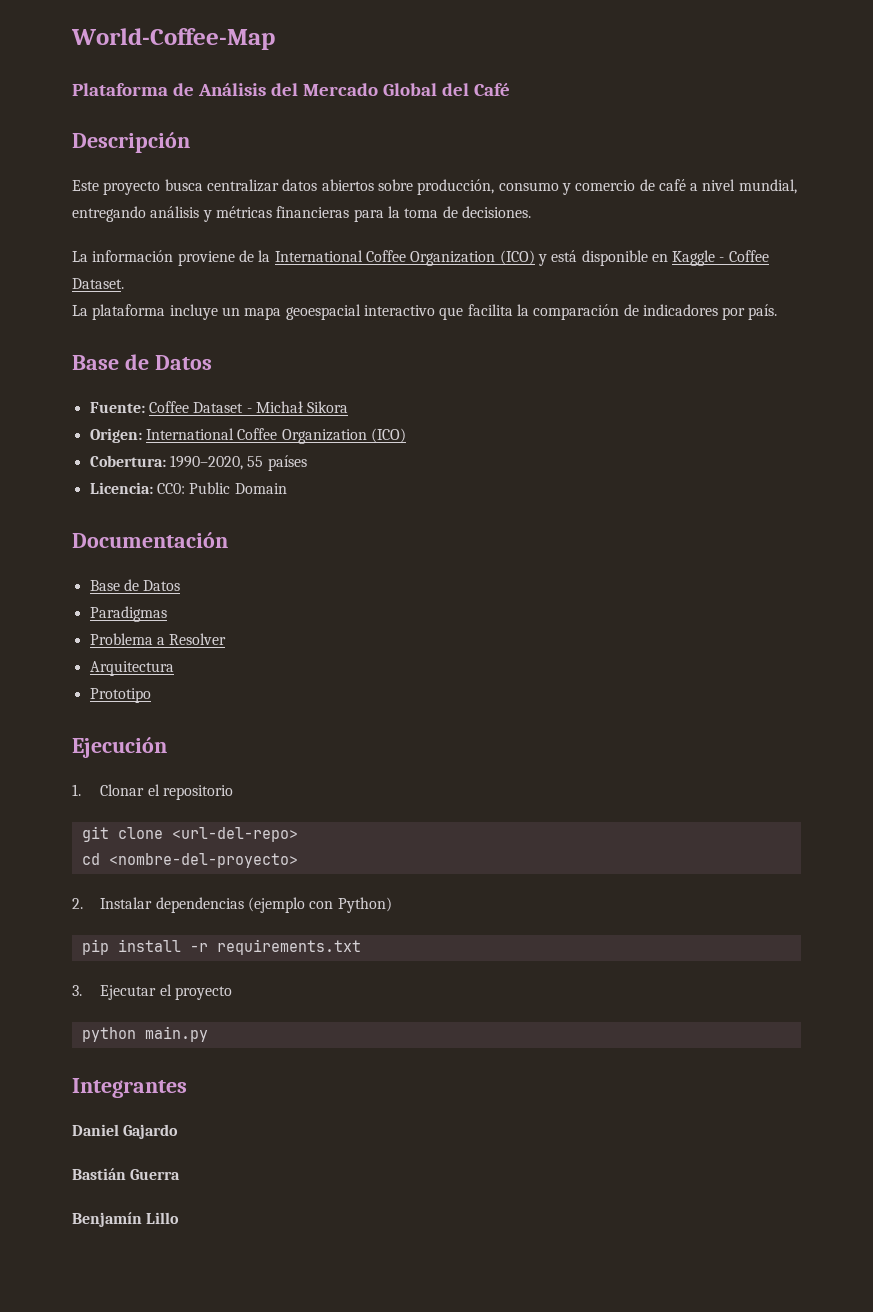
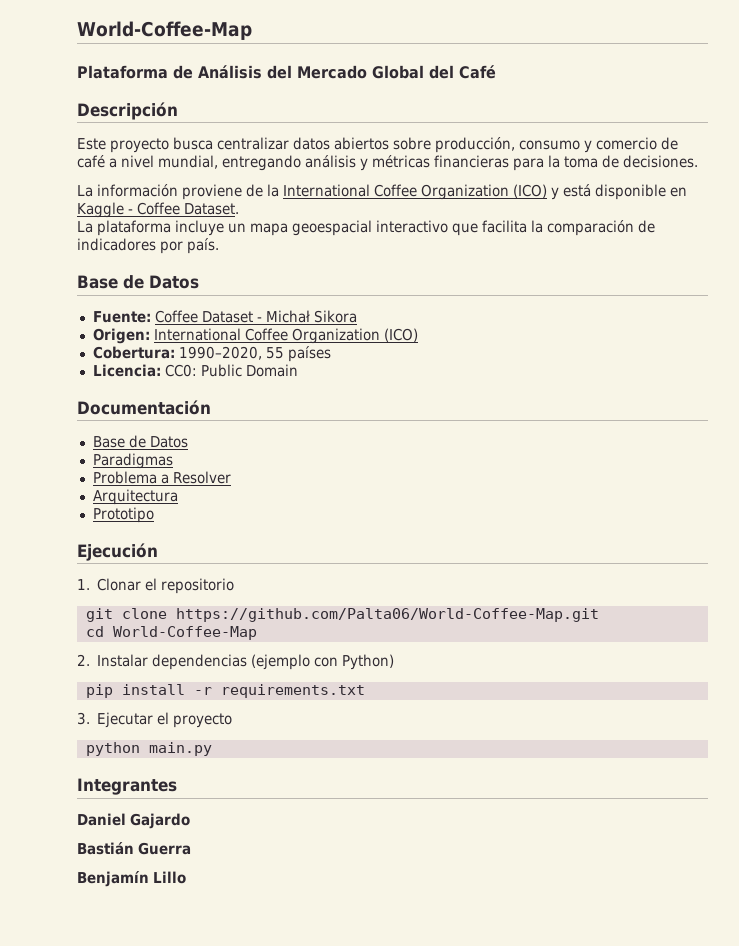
- git clone <url-del-repo>
+ git clone https://github.com/Palta06/World-Coffee-Map.git
- cd <nombre-del-proyecto>
+ cd World-Coffee-Map

